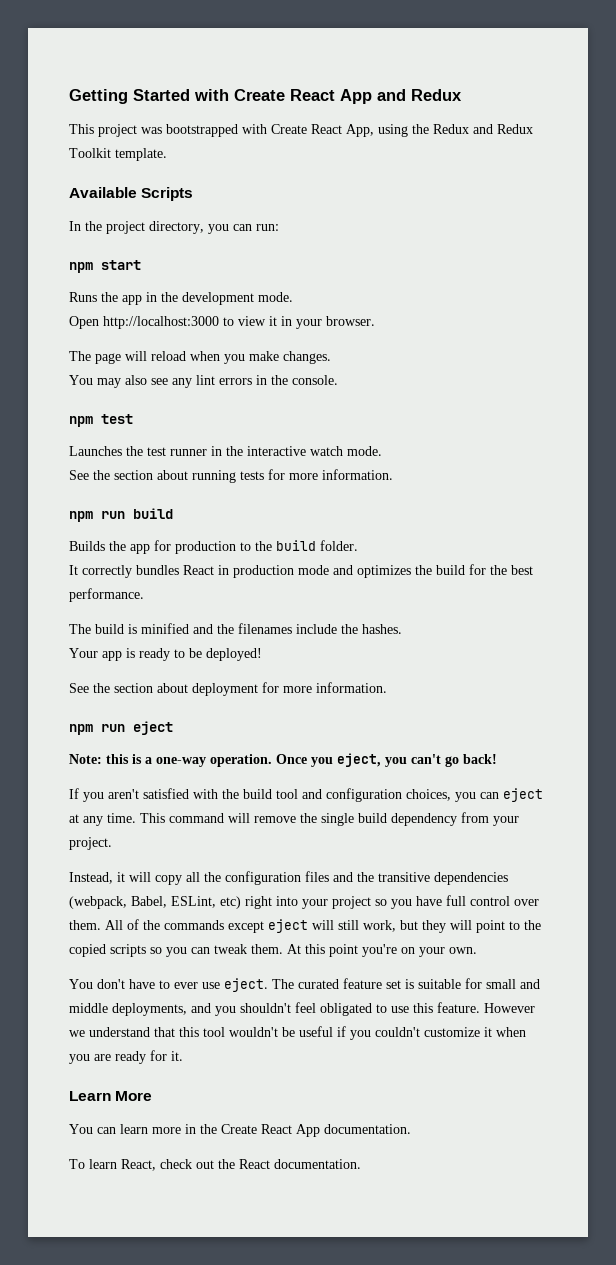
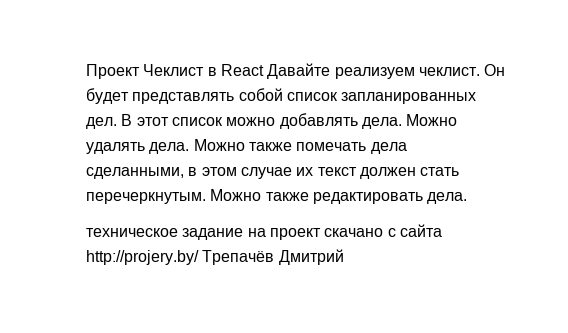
- Getting Started with Create React App and Redux
- This project was bootstrapped with Create React App, using the Redux and Redux Toolkit template.
- Available Scripts
- In the project directory, you can run:
- npm start
- Runs the app in the development mode.
- Open http://localhost:3000 to view it in your browser.
- The page will reload when you make changes.
- You may also see any lint errors in the console.
- npm test
- Launches the test runner in the interactive watch mode.
- See the section about running tests for more information.
- npm run build
- Builds the app for production to the build folder.
- It correctly bundles React in production mode and optimizes the build for the best performance.
- The build is minified and the filenames include the hashes.
- Your app is ready to be deployed!
- See the section about deployment for more information.
- npm run eject
- Note: this is a one-way operation. Once you eject, you can't go back!
- If you aren't satisfied with the build tool and configuration choices, you can eject at any time. This command will remove the single build dependency from your project.
- Instead, it will copy all the configuration files and the transitive dependencies (webpack, Babel, ESLint, etc) right into your project so you have full control over them. All of the commands except eject will still work, but they will point to the copied scripts so you can tweak them. At this point you're on your own.
- You don't have to ever use eject. The curated feature set is suitable for small and middle deployments, and you shouldn't feel obligated to use this feature. However we understand that this tool wouldn't be useful if you couldn't customize it when you are ready for it.
- Learn More
- You can learn more in the Create React App documentation.
- To learn React, check out the React documentation.
+ Проект Чеклист в React Давайте реализуем чеклист. Он будет представлять собой список запланированных дел. В этот список можно добавлять дела. Можно удалять дела. Можно также помечать дела сделанными, в этом случае их текст должен стать перечеркнутым. Можно также редактировать дела.
+ техническое задание на проект скачано с сайта http://projery.by/ Трепачёв Дмитрий

